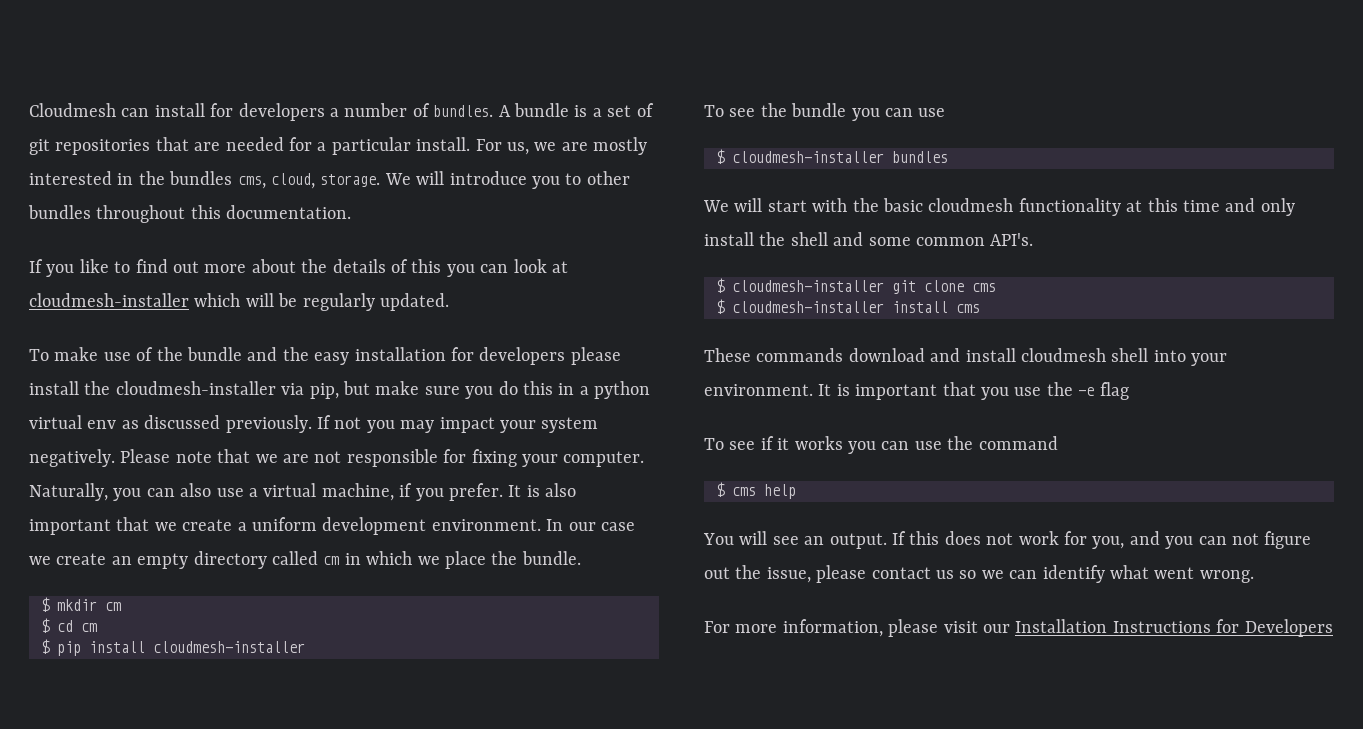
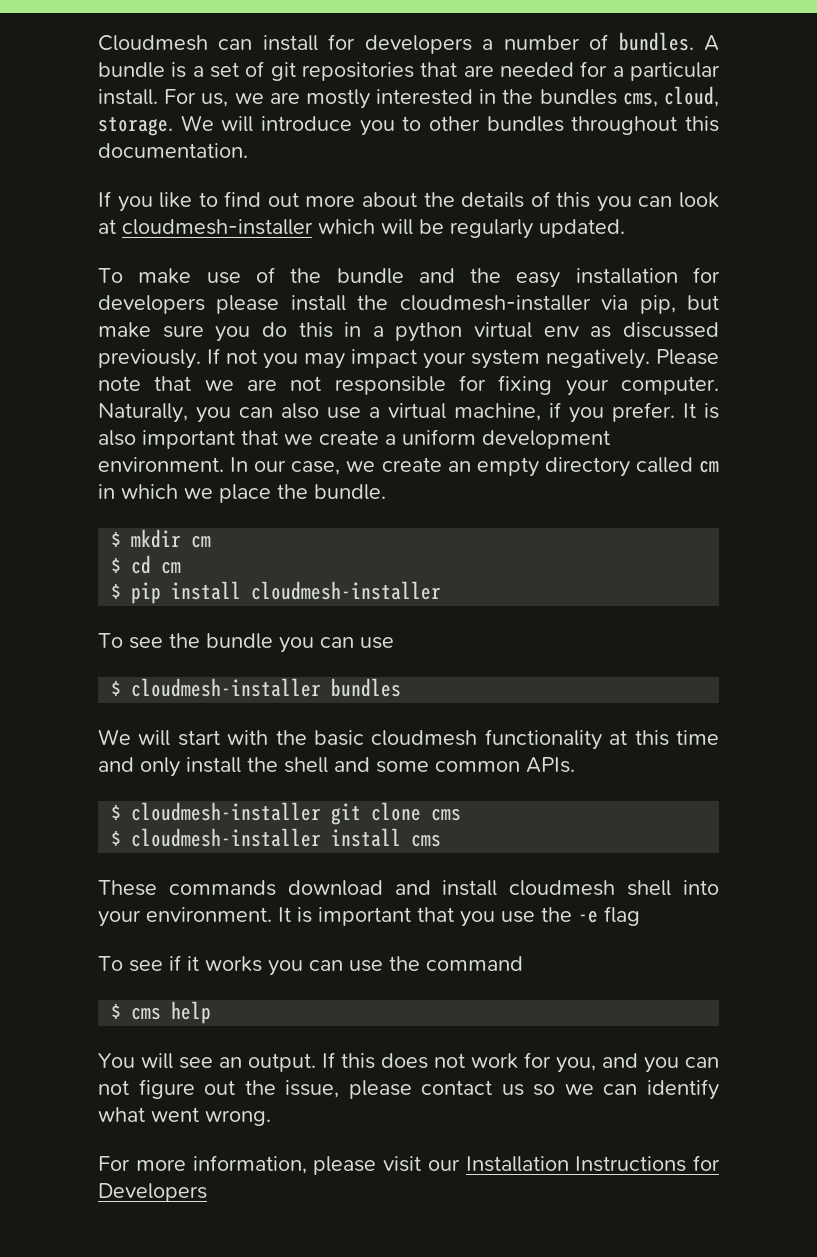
- In our case we create an empty directory called cm in which we place the bundle.
+ In our case, we create an empty directory called cm in which we place the bundle.
- We will start with the basic cloudmesh functionality at this time and only install the shell and some common API's.
+ We will start with the basic cloudmesh functionality at this time and only install the shell and some common APIs.

